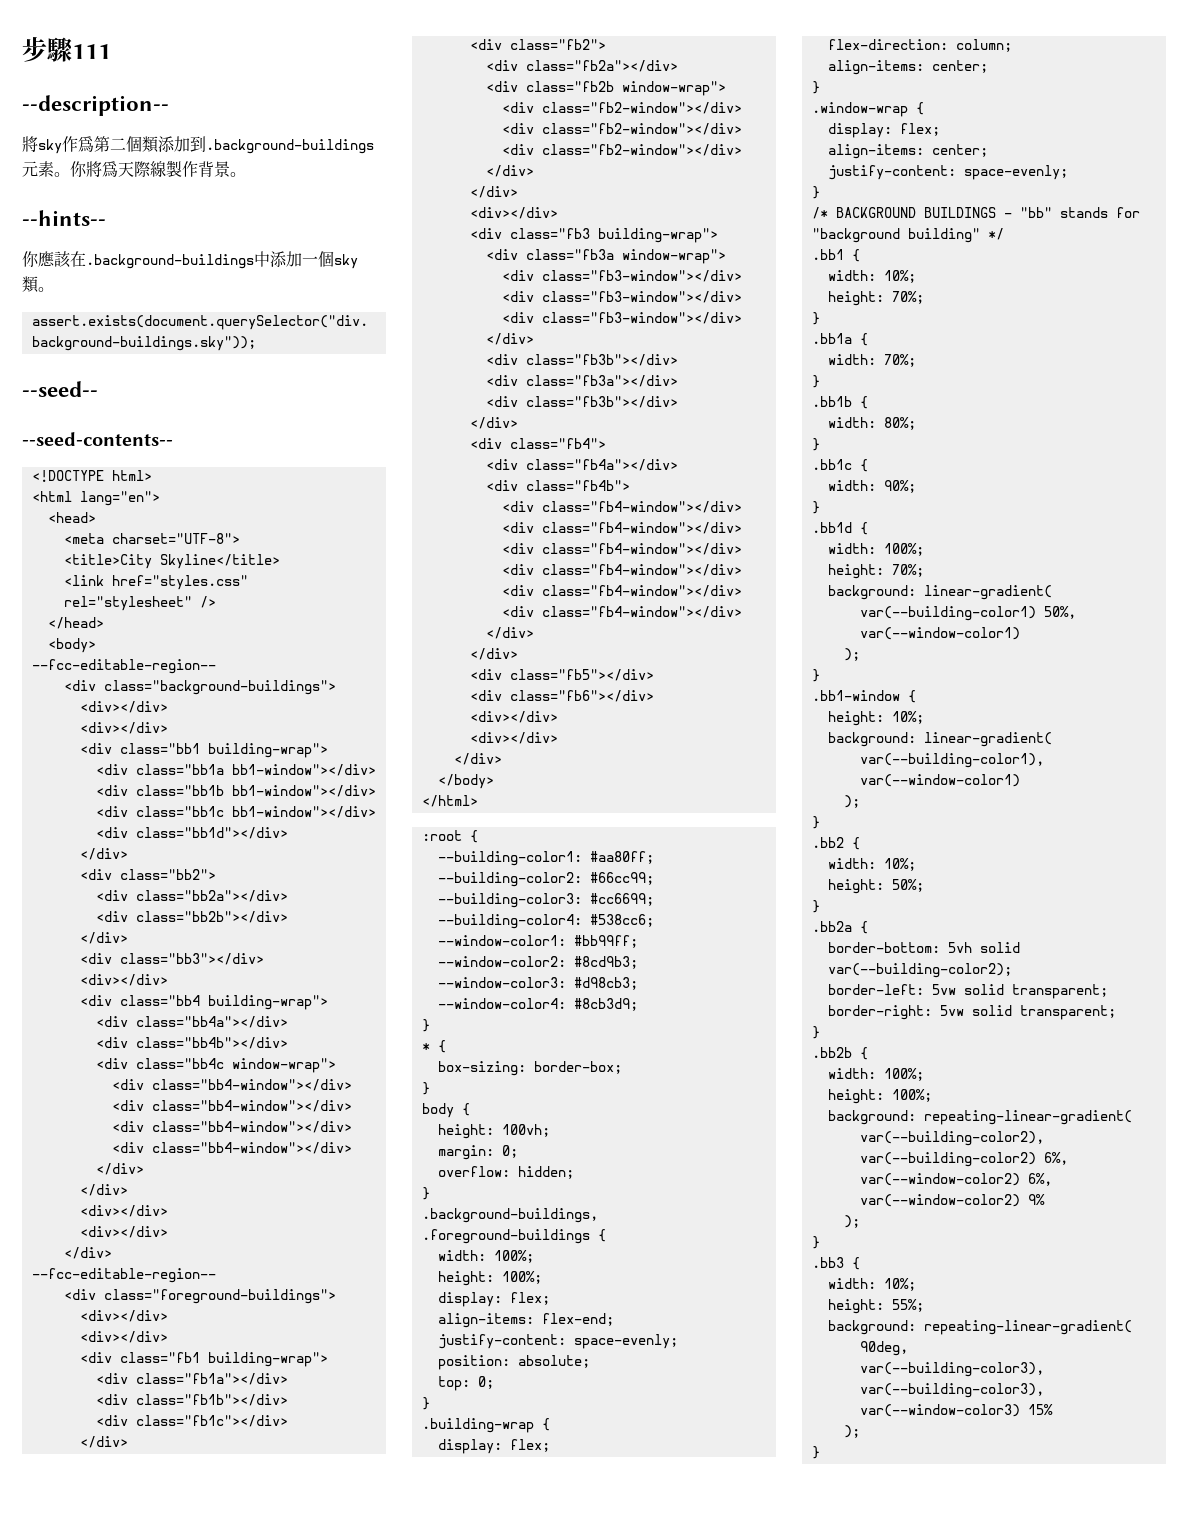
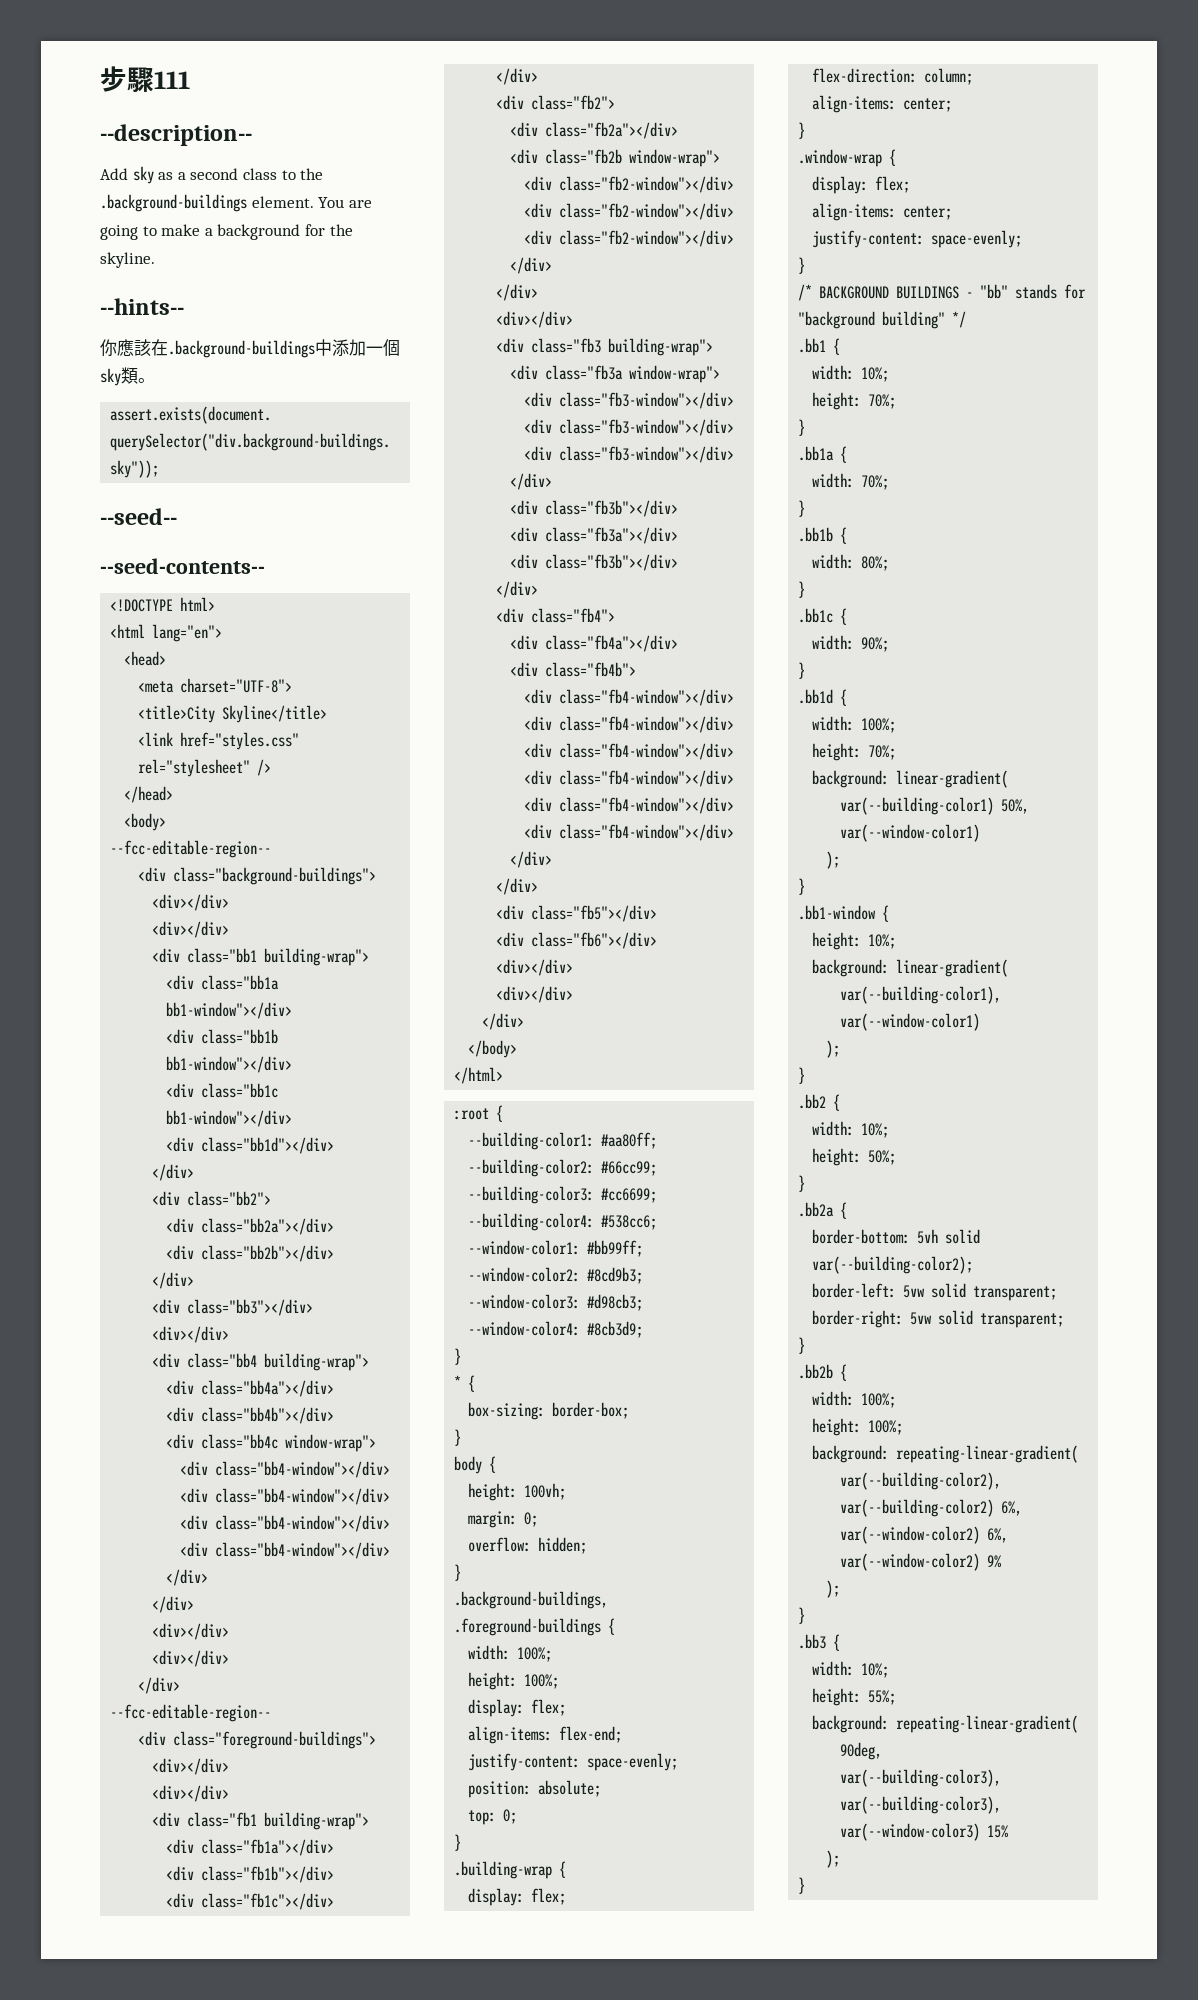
- 將sky作爲第二個類添加到.background-buildings元素。你將爲天際線製作背景。
+ Add sky as a second class to the .background-buildings element. You are going to make a background for the skyline.

